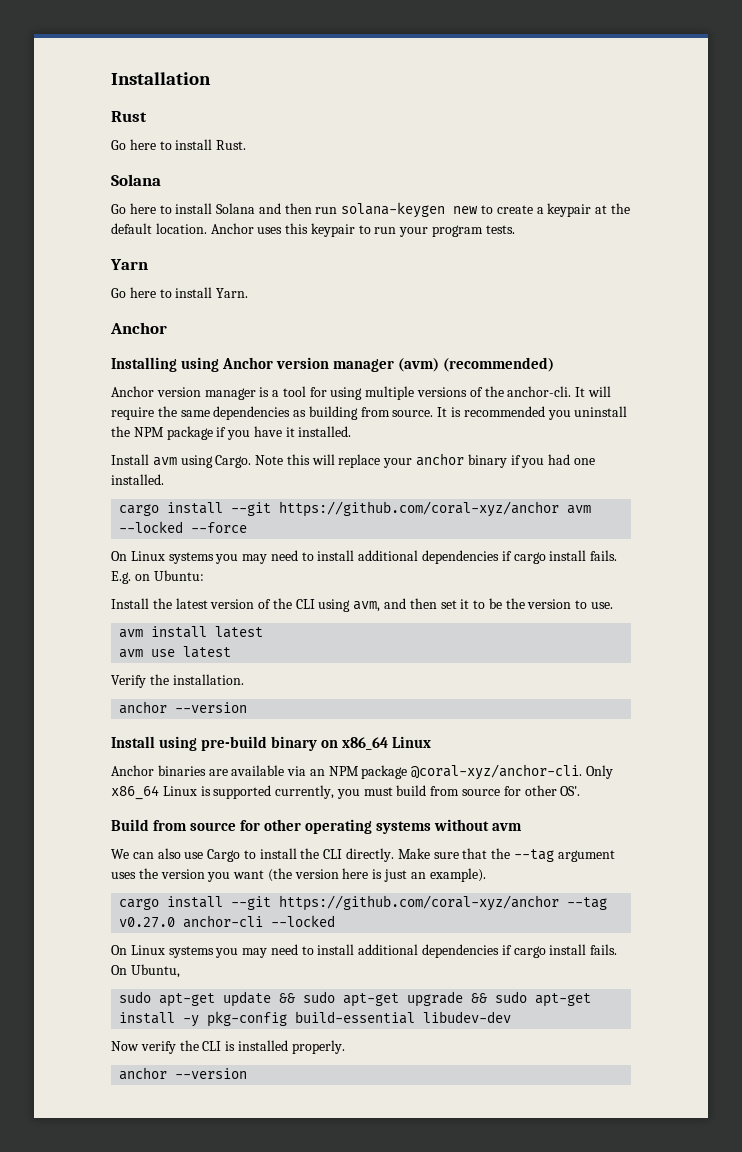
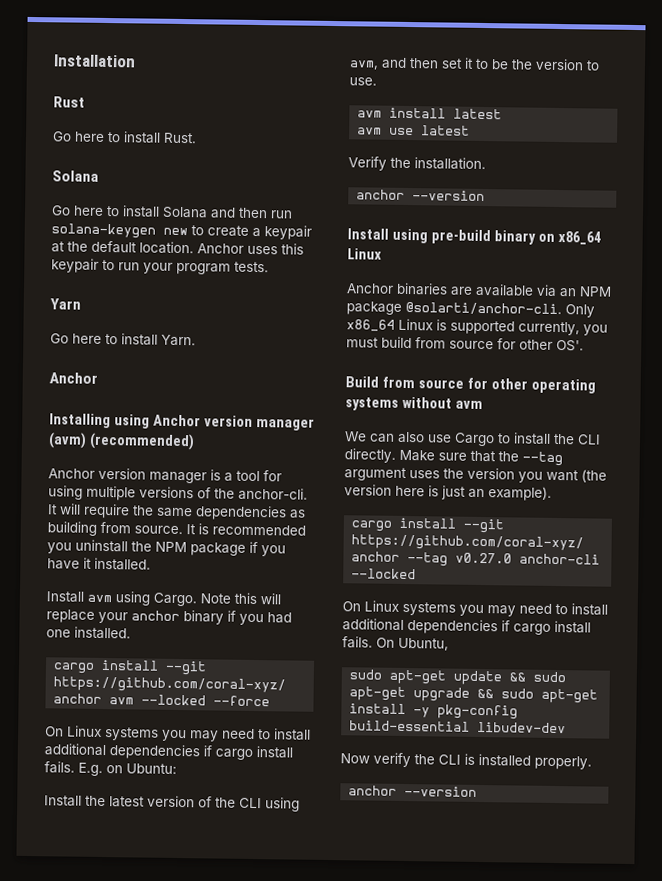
- Anchor binaries are available via an NPM package @coral-xyz/anchor-cli.
+ Anchor binaries are available via an NPM package @solarti/anchor-cli.

